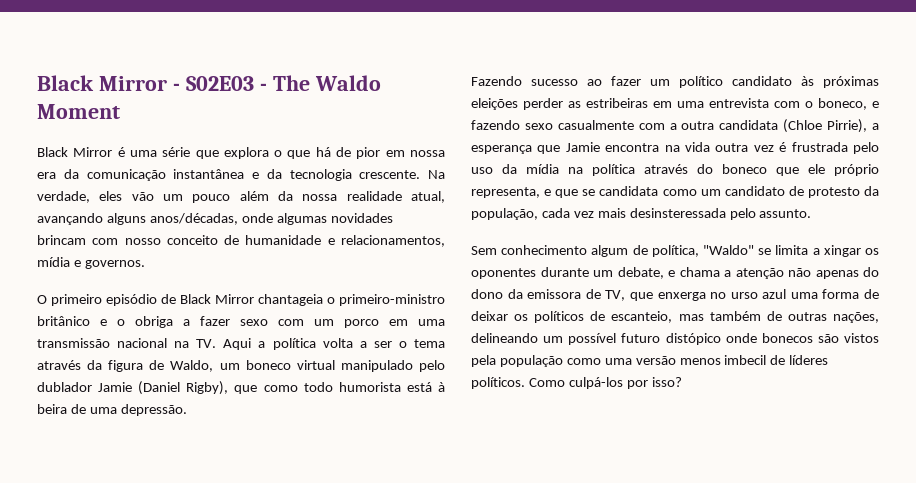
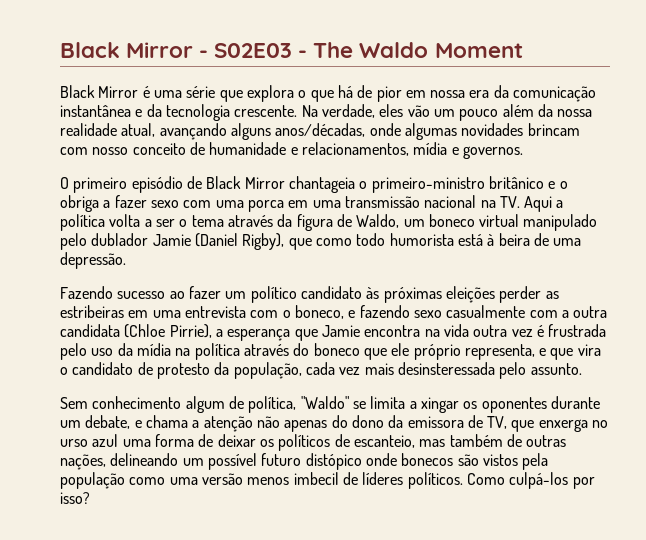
- O primeiro episódio de Black Mirror chantageia o primeiro-ministro britânico e o obriga a fazer sexo com um porco em uma transmissão nacional na TV. Aqui a política volta a ser o tema através da figura de Waldo, um boneco virtual manipulado pelo dublador Jamie (Daniel Rigby), que como todo humorista está à beira de uma depressão.
+ O primeiro episódio de Black Mirror chantageia o primeiro-ministro britânico e o obriga a fazer sexo com uma porca em uma transmissão nacional na TV. Aqui a política volta a ser o tema através da figura de Waldo, um boneco virtual manipulado pelo dublador Jamie (Daniel Rigby), que como todo humorista está à beira de uma depressão.
- Fazendo sucesso ao fazer um político candidato às próximas eleições perder as estribeiras em uma entrevista com o boneco, e fazendo sexo casualmente com a outra candidata (Chloe Pirrie), a esperança que Jamie encontra na vida outra vez é frustrada pelo uso da mídia na política através do boneco que ele próprio representa, e que se candidata como um candidato de protesto da população, cada vez mais desinsteressada pelo assunto.
+ Fazendo sucesso ao fazer um político candidato às próximas eleições perder as estribeiras em uma entrevista com o boneco, e fazendo sexo casualmente com a outra candidata (Chloe Pirrie), a esperança que Jamie encontra na vida outra vez é frustrada pelo uso da mídia na política através do boneco que ele próprio representa, e que vira o candidato de protesto da população, cada vez mais desinsteressada pelo assunto.

